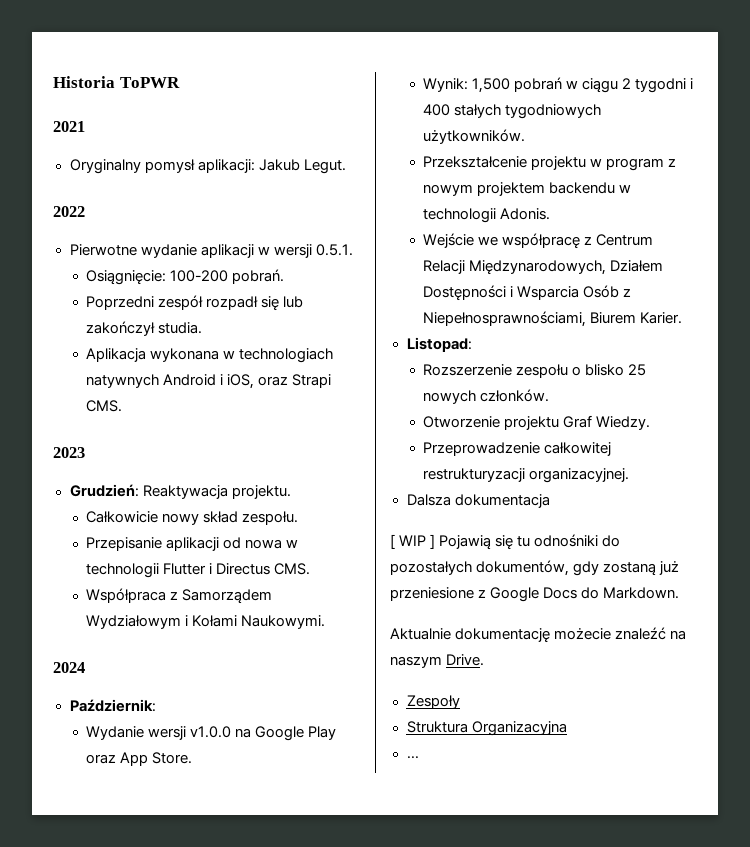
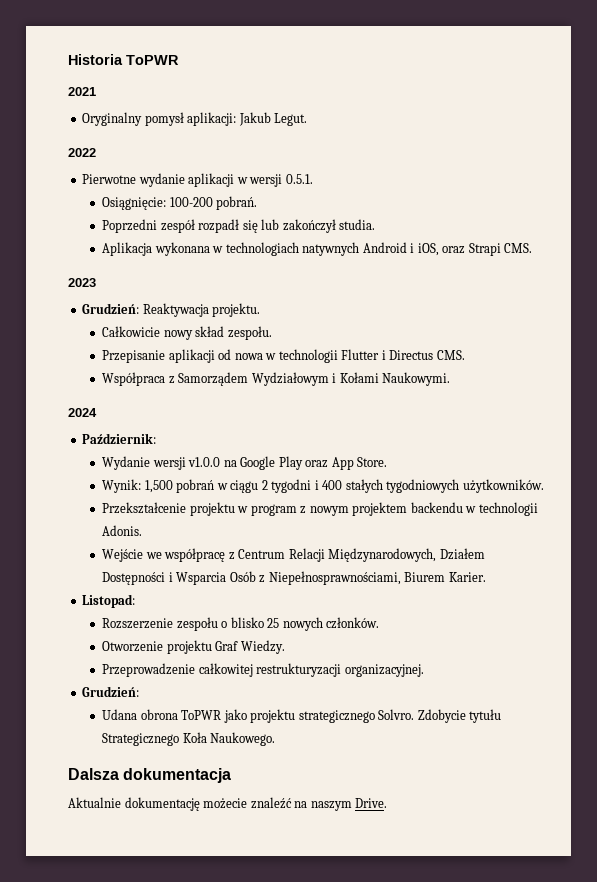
  Przeprowadzenie całkowitej restrukturyzacji organizacyjnej.
+ Grudzień:
+ Udana obrona ToPWR jako projektu strategicznego Solvro. Zdobycie tytułu Strategicznego Koła Naukowego.
  Dalsza dokumentacja
- [ WIP ] Pojawią się tu odnośniki do pozostałych dokumentów, gdy zostaną już przeniesione z Google Docs do Markdown.
- Zespoły
- Struktura Organizacyjna
- ...

